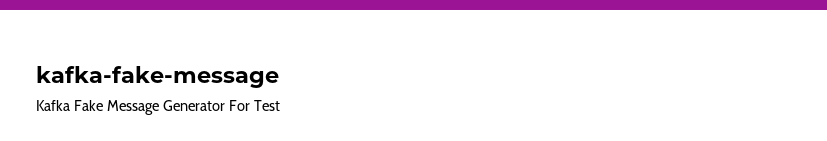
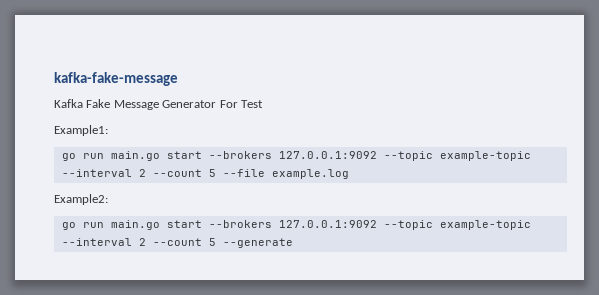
+ Example1:
+ go run main.go start --brokers 127.0.0.1:9092 --topic example-topic --interval 2 --count 5 --file example.log
+ Example2:
+ go run main.go start --brokers 127.0.0.1:9092 --topic example-topic --interval 2 --count 5 --generate

